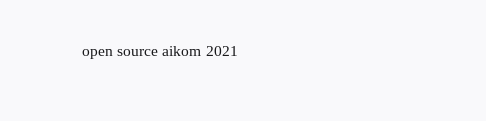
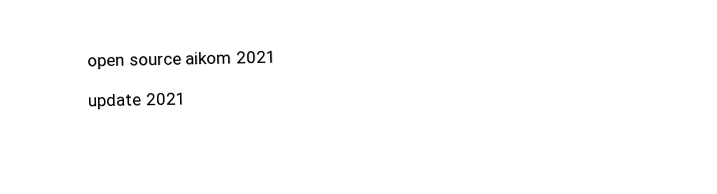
+ update 2021

